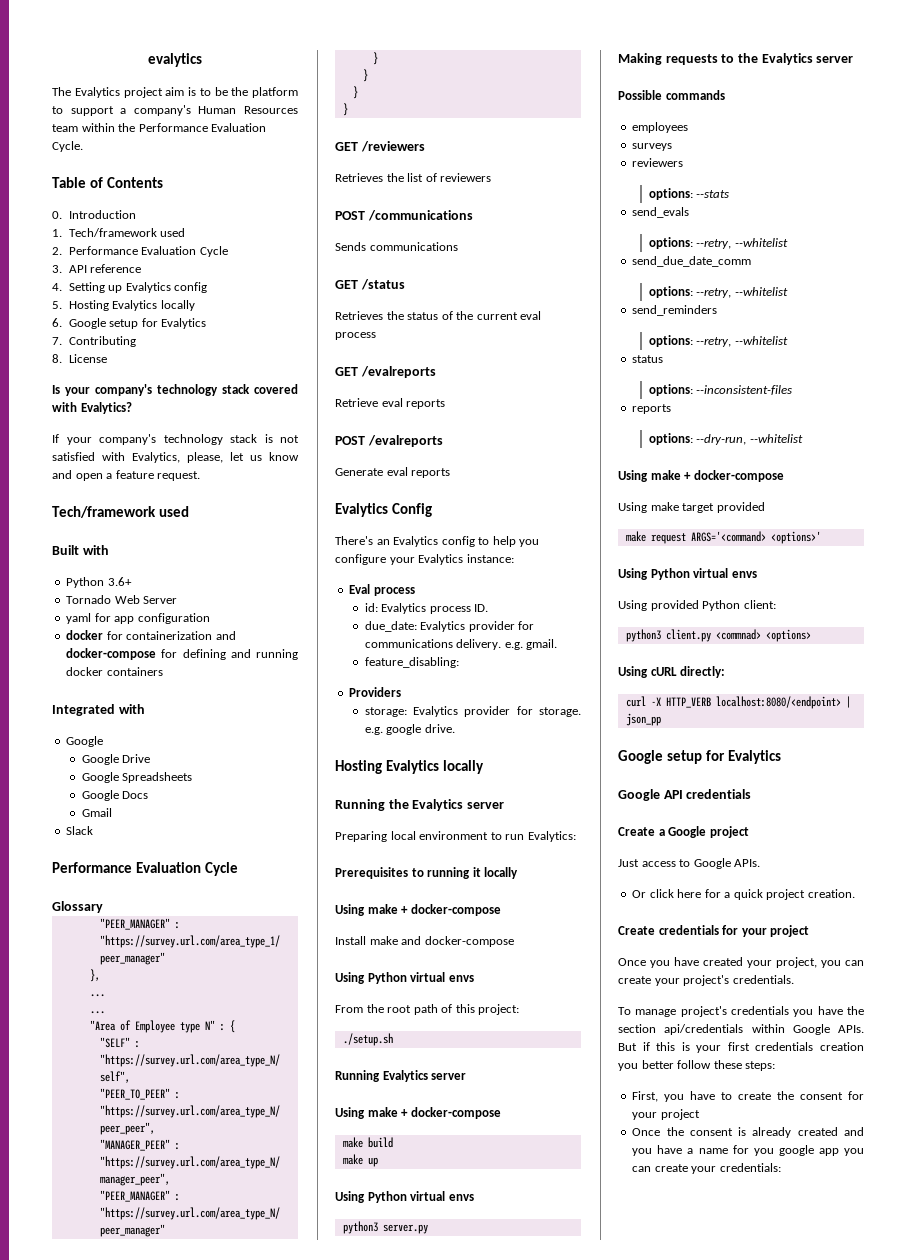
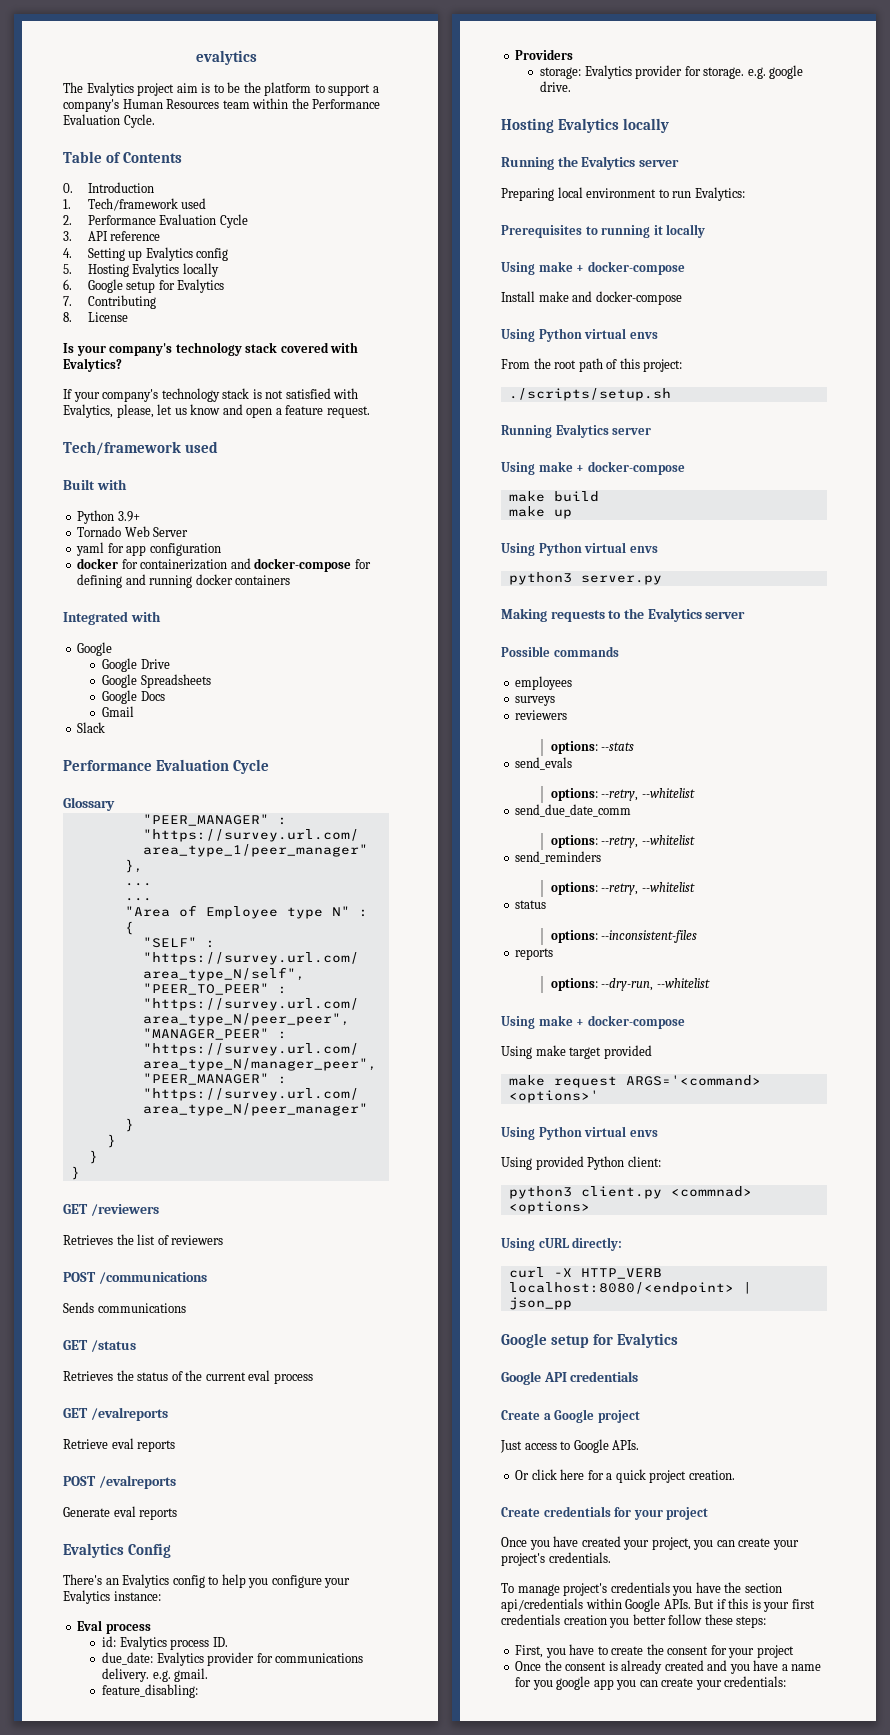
- Python 3.6+
+ Python 3.9+
- ./setup.sh
+ ./scripts/setup.sh

